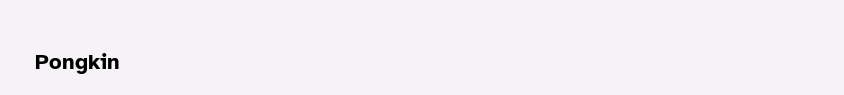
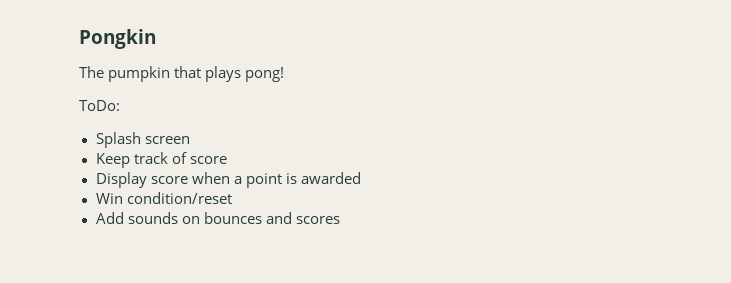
+ The pumpkin that plays pong!
+ ToDo:
+ Splash screen
+ Keep track of score
+ Display score when a point is awarded
+ Win condition/reset
+ Add sounds on bounces and scores

